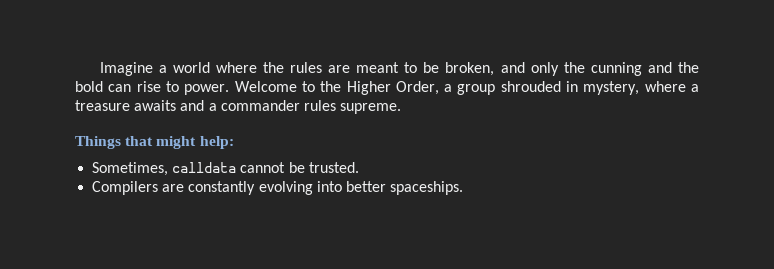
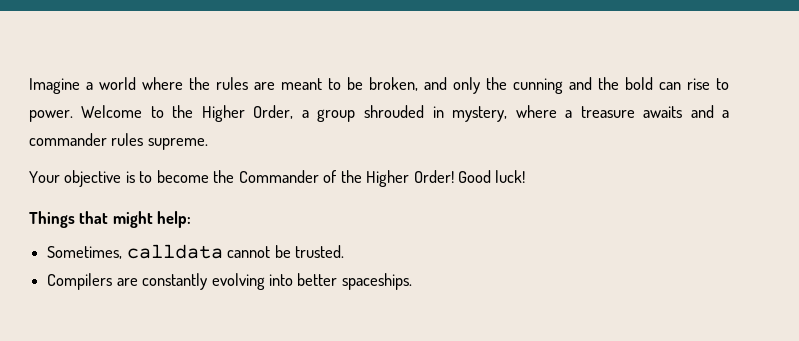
+ Your objective is to become the Commander of the Higher Order! Good luck!

